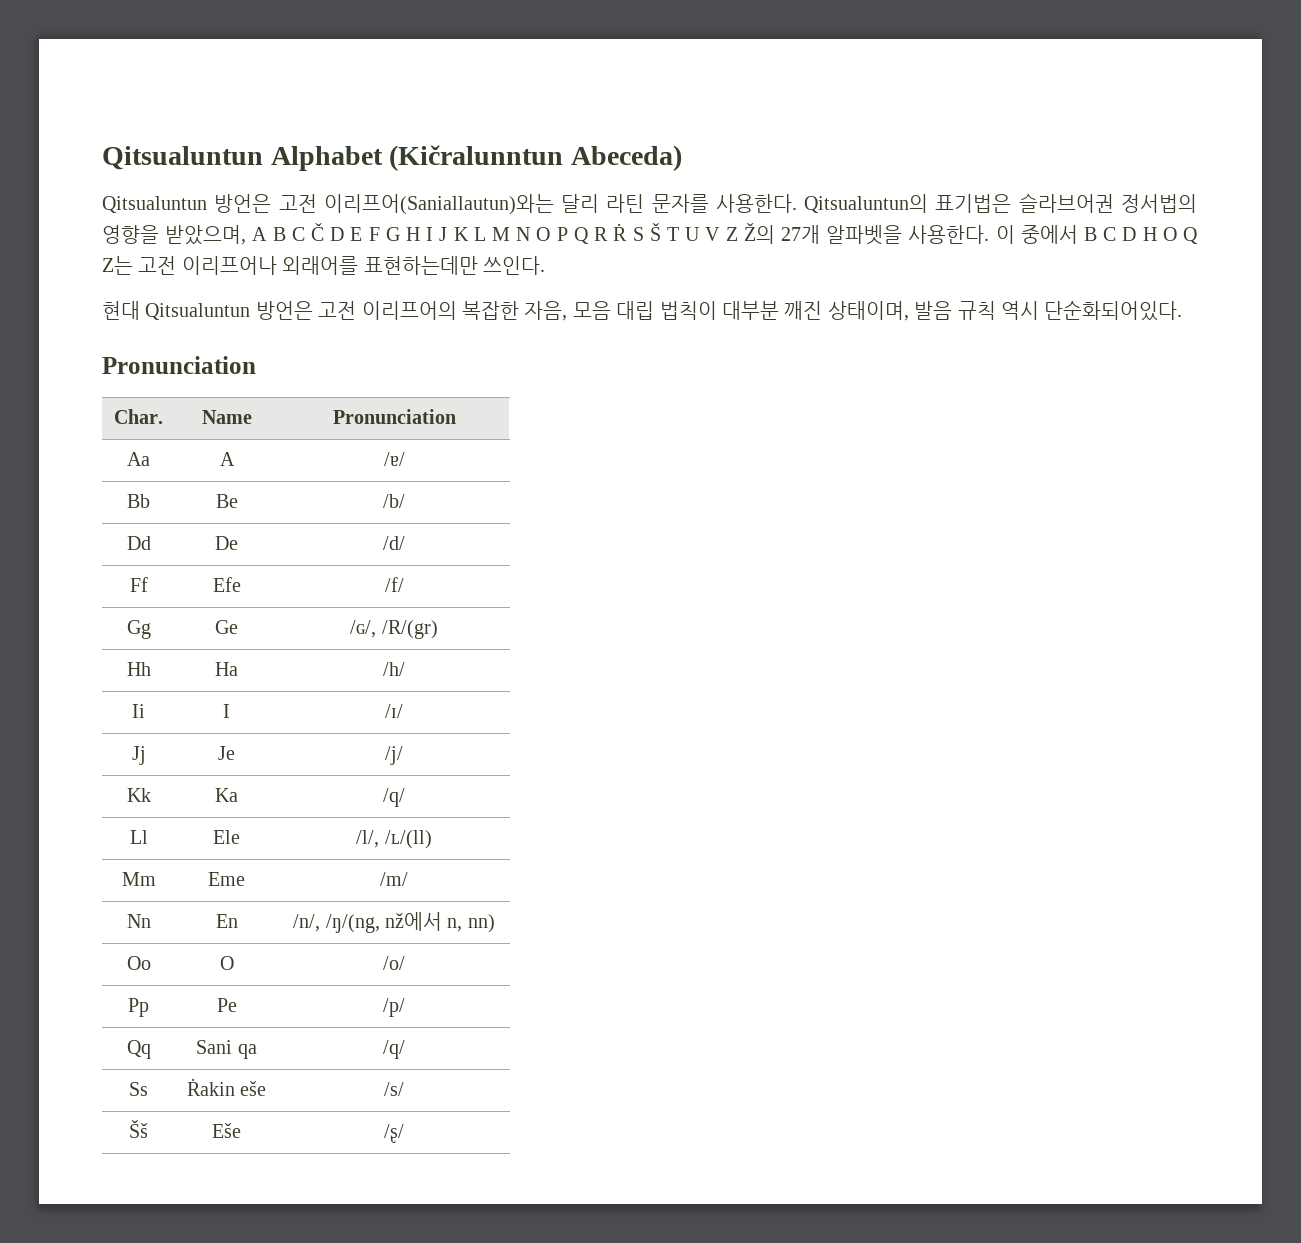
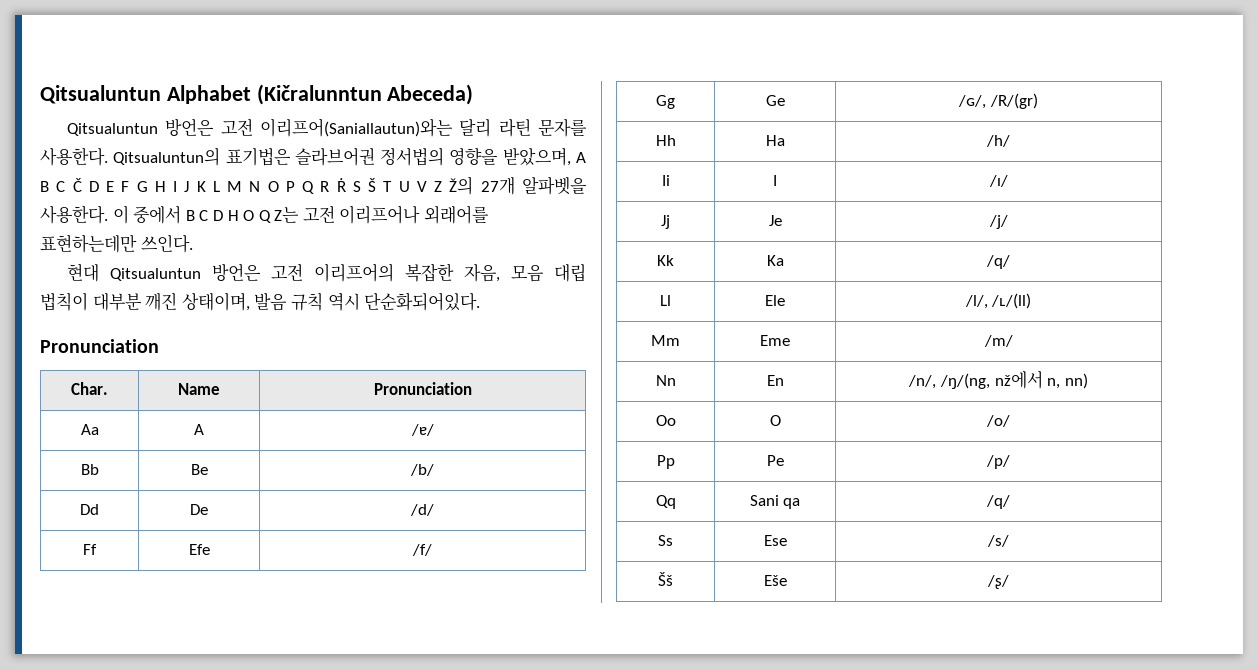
- Ss | Ṙakin eše | /s/
+ Ss | Ese | /s/

